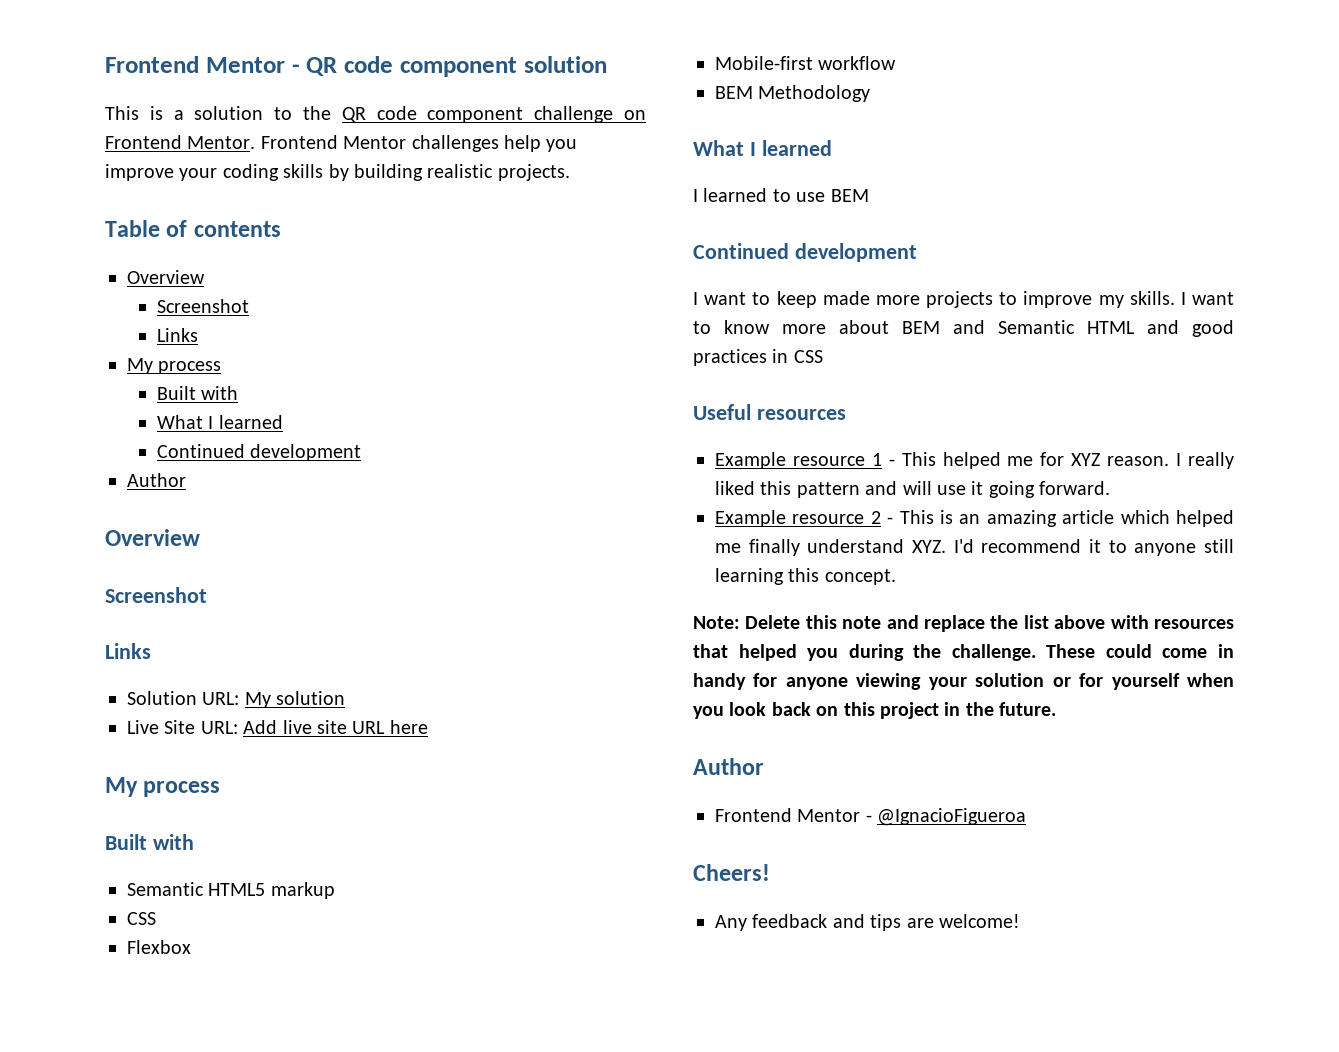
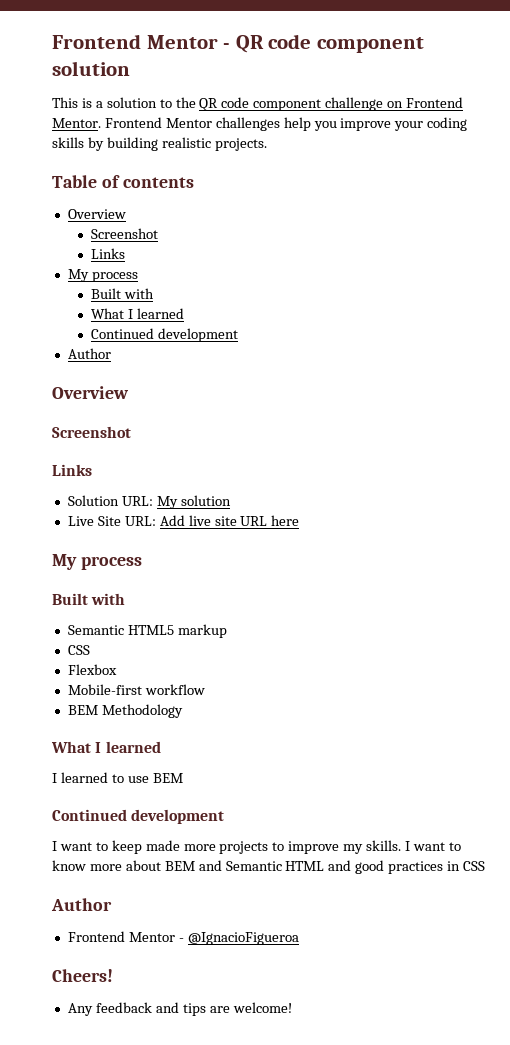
- Useful resources
- Example resource 1 - This helped me for XYZ reason. I really liked this pattern and will use it going forward.
- Example resource 2 - This is an amazing article which helped me finally understand XYZ. I'd recommend it to anyone still learning this concept.
- Note: Delete this note and replace the list above with resources that helped you during the challenge. These could come in handy for anyone viewing your solution or for yourself when you look back on this project in the future.

